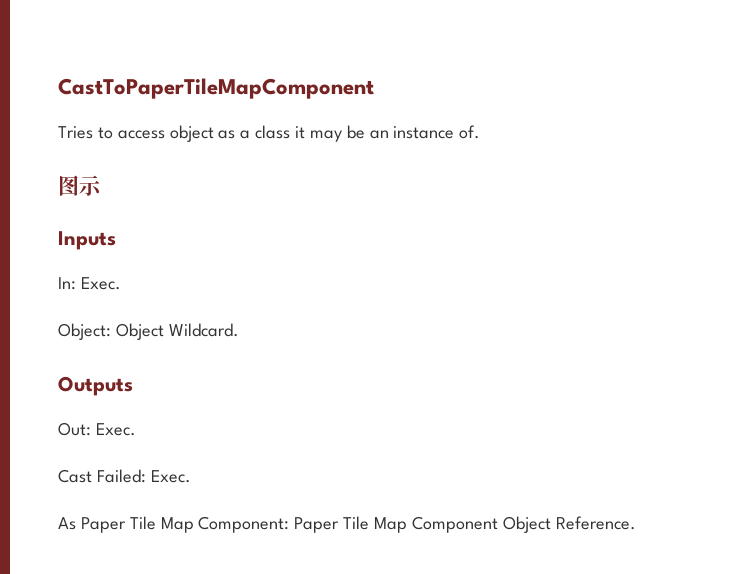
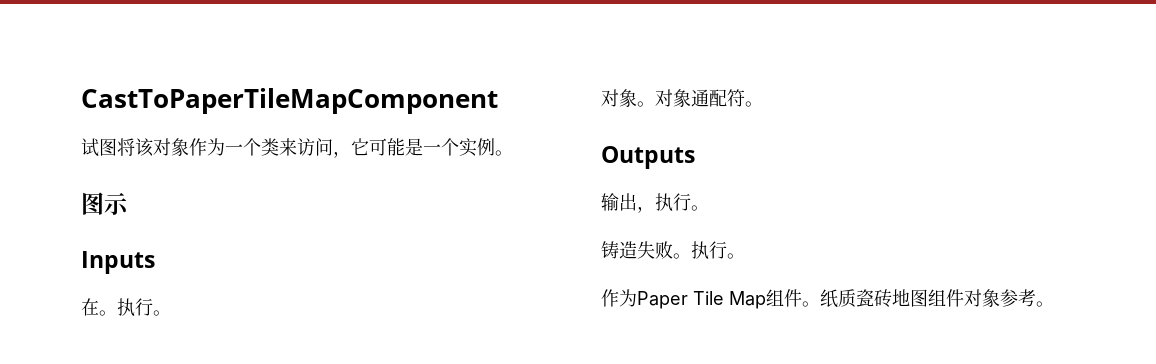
- Tries to access object as a class it may be an instance of.
+ 试图将该对象作为一个类来访问，它可能是一个实例。
  图示
  Inputs
- In: Exec.
- Object: Object Wildcard.
+ 在。执行。
+ 对象。对象通配符。
  Outputs
- Out: Exec.
- Cast Failed: Exec.
- As Paper Tile Map Component: Paper Tile Map Component Object Reference.
+ 输出，执行。
+ 铸造失败。执行。
+ 作为Paper Tile Map组件。纸质瓷砖地图组件对象参考。

